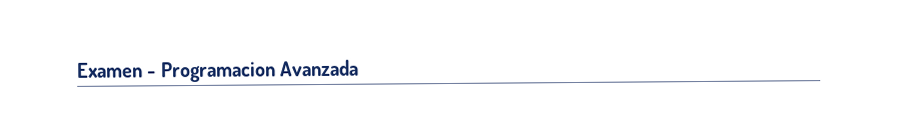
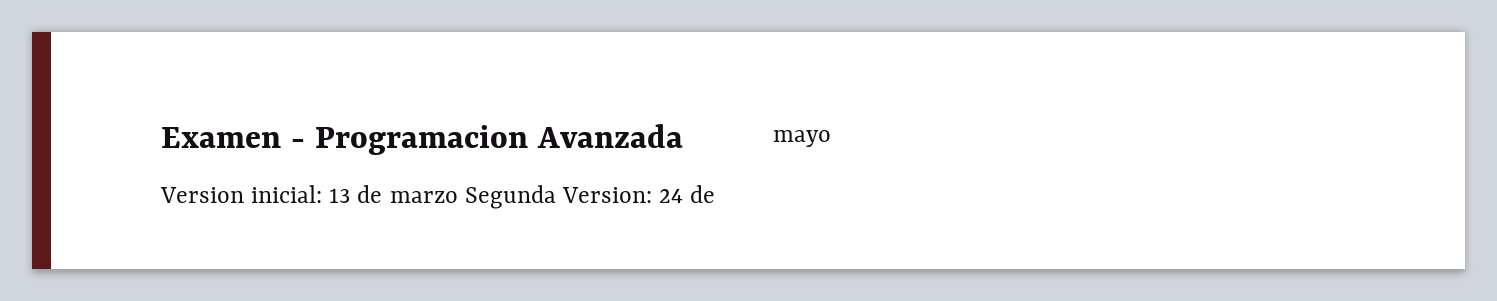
+ Version inicial: 13 de marzo Segunda Version: 24 de mayo

